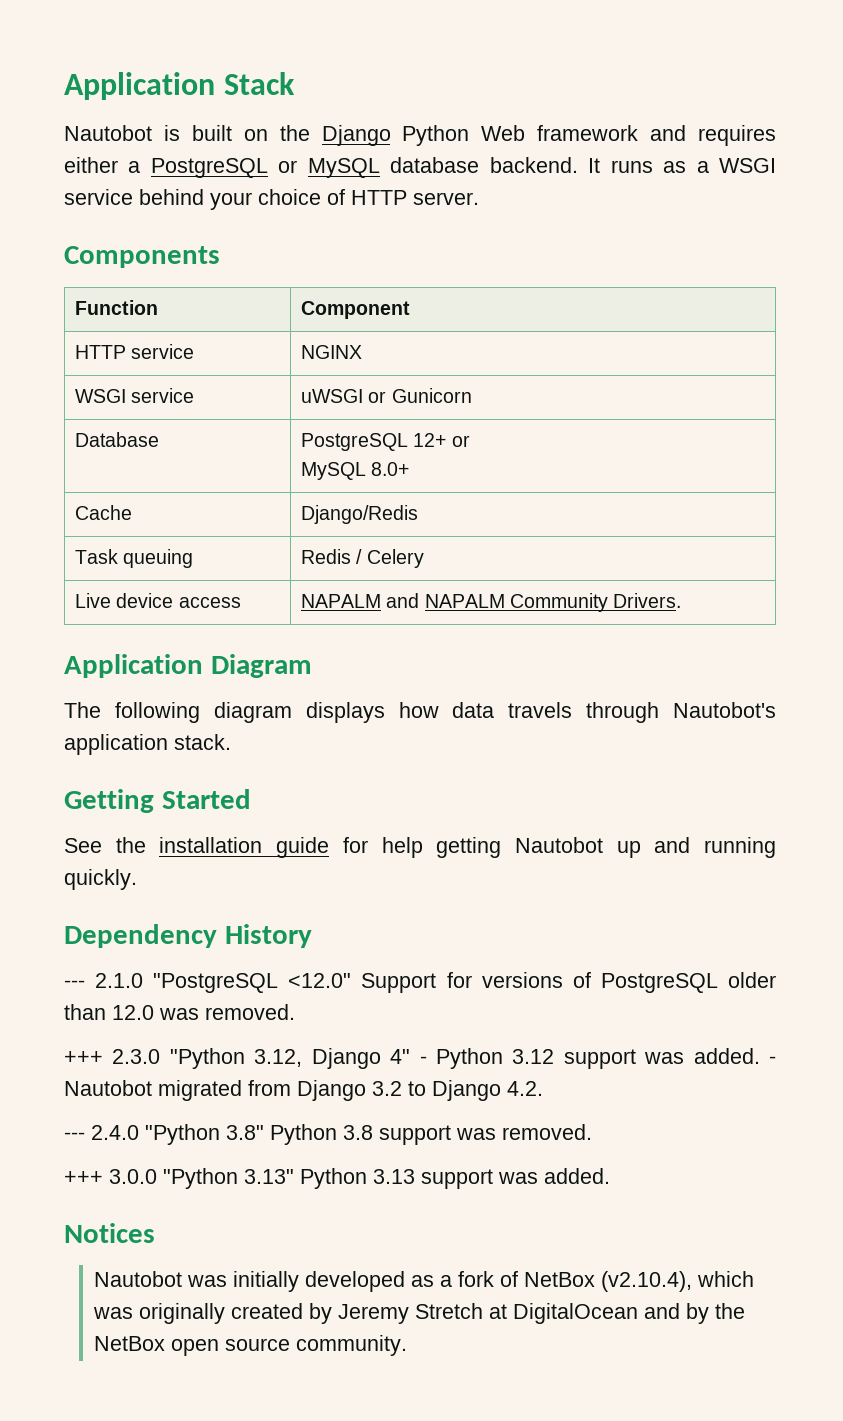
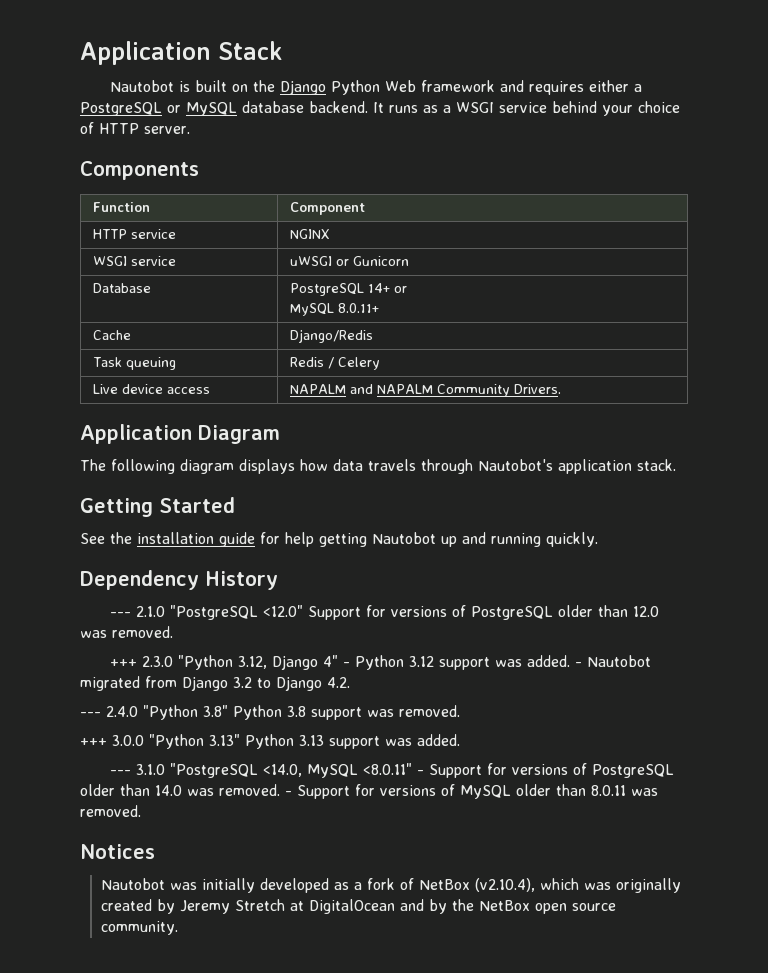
- Database | PostgreSQL 12+ or
- MySQL 8.0+
+ Database | PostgreSQL 14+ or
+ MySQL 8.0.11+
+ --- 3.1.0 "PostgreSQL <14.0, MySQL <8.0.11" - Support for versions of PostgreSQL older than 14.0 was removed. - Support for versions of MySQL older than 8.0.11 was removed.

